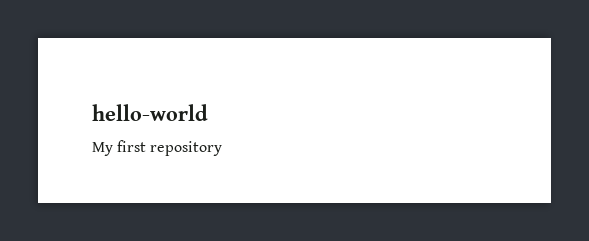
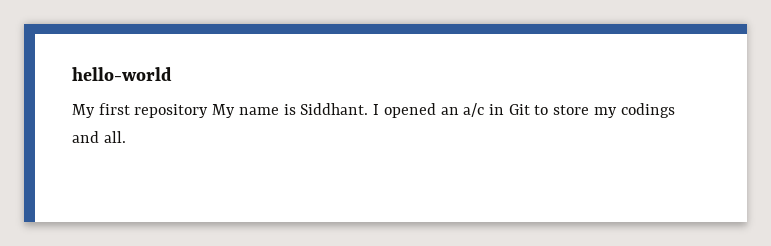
- My first repository
+ My first repository My name is Siddhant. I opened an a/c in Git to store my codings and all.

